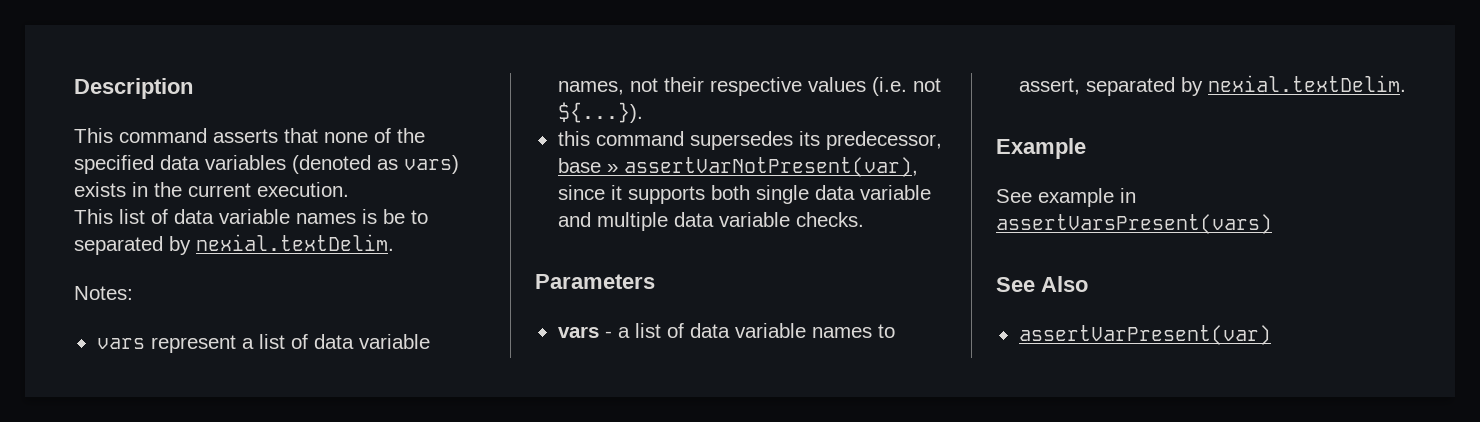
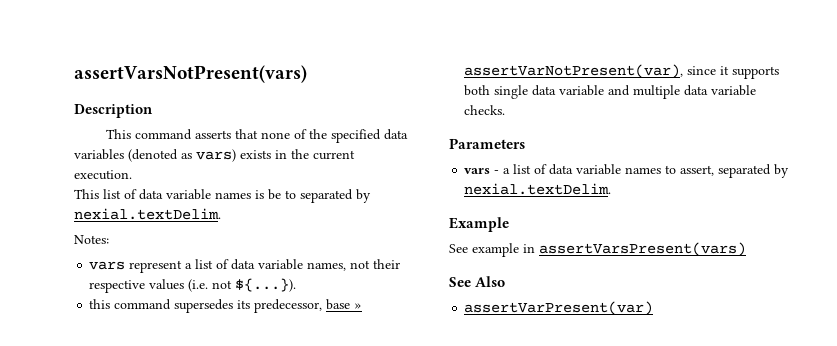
+ assertVarsNotPresent(vars)

